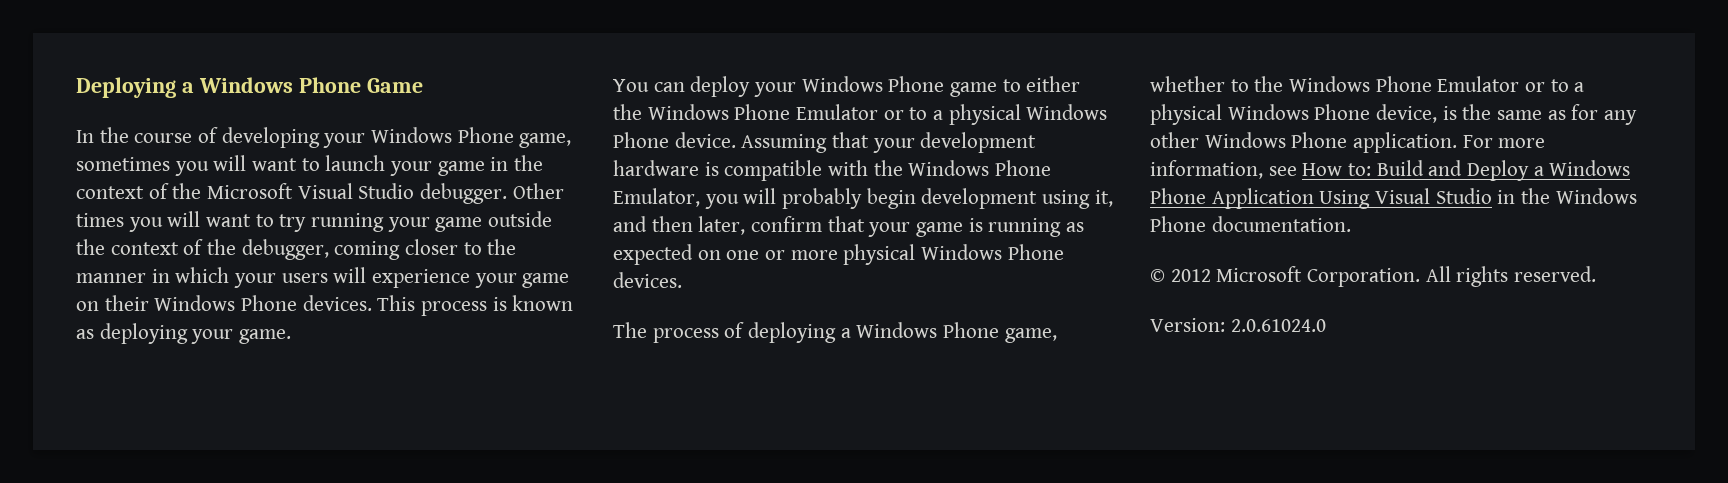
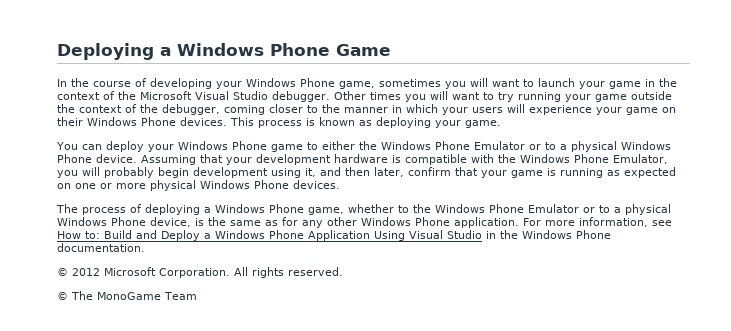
- Version: 2.0.61024.0
+ © The MonoGame Team

